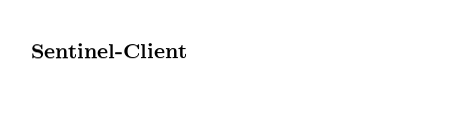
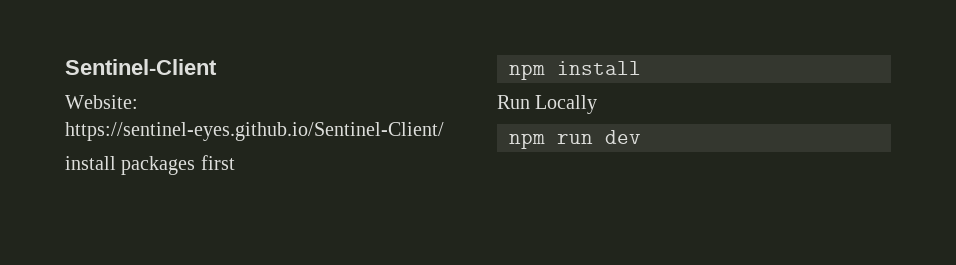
+ Website: https://sentinel-eyes.github.io/Sentinel-Client/
+ install packages first
+ npm install
+ Run Locally
+ npm run dev

